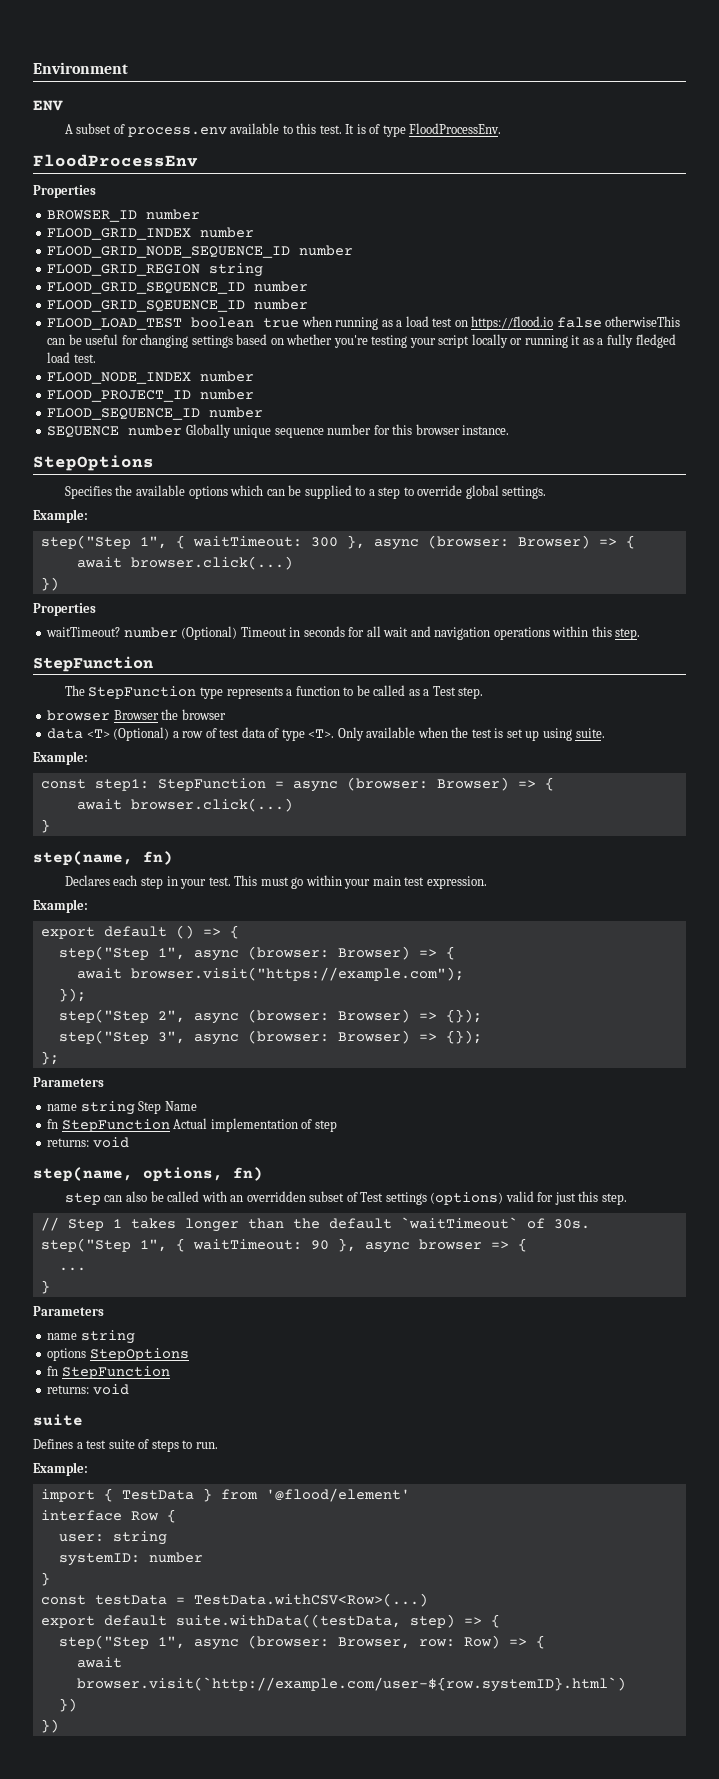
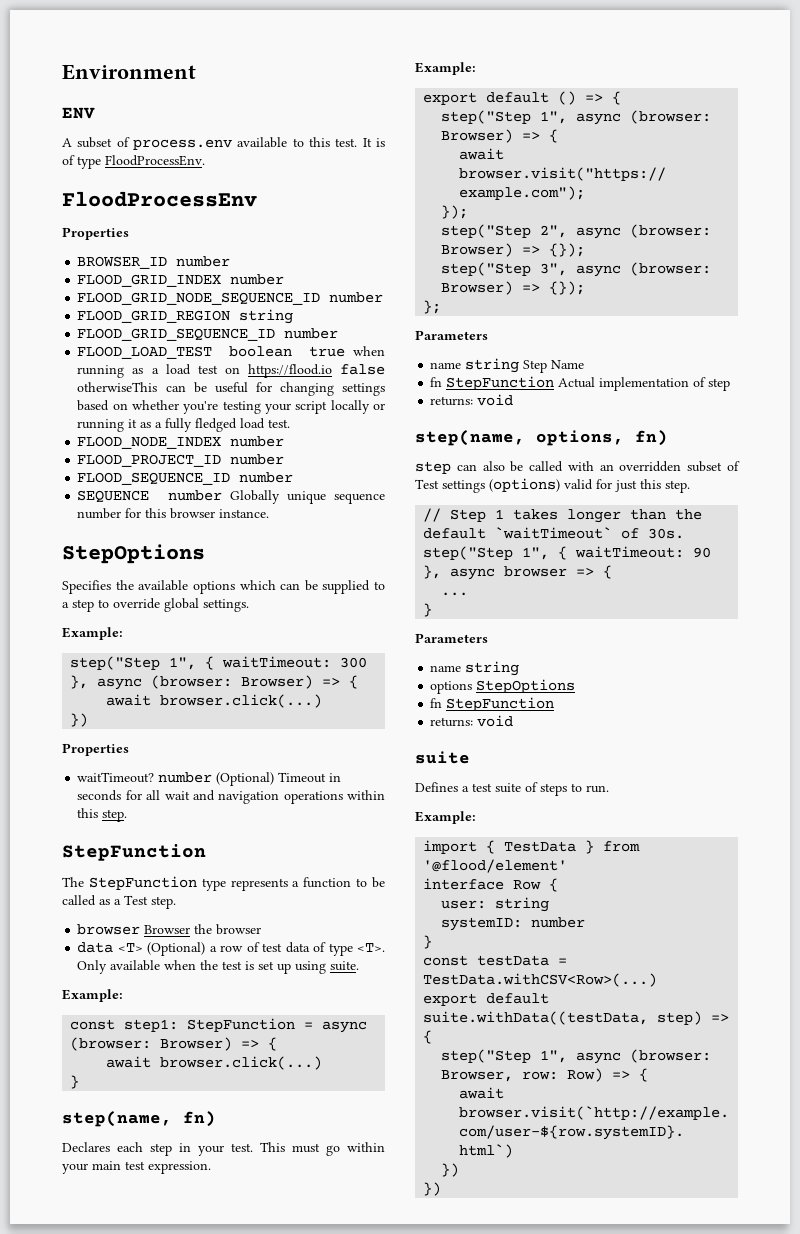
- FLOOD_GRID_SQEUENCE_ID number

